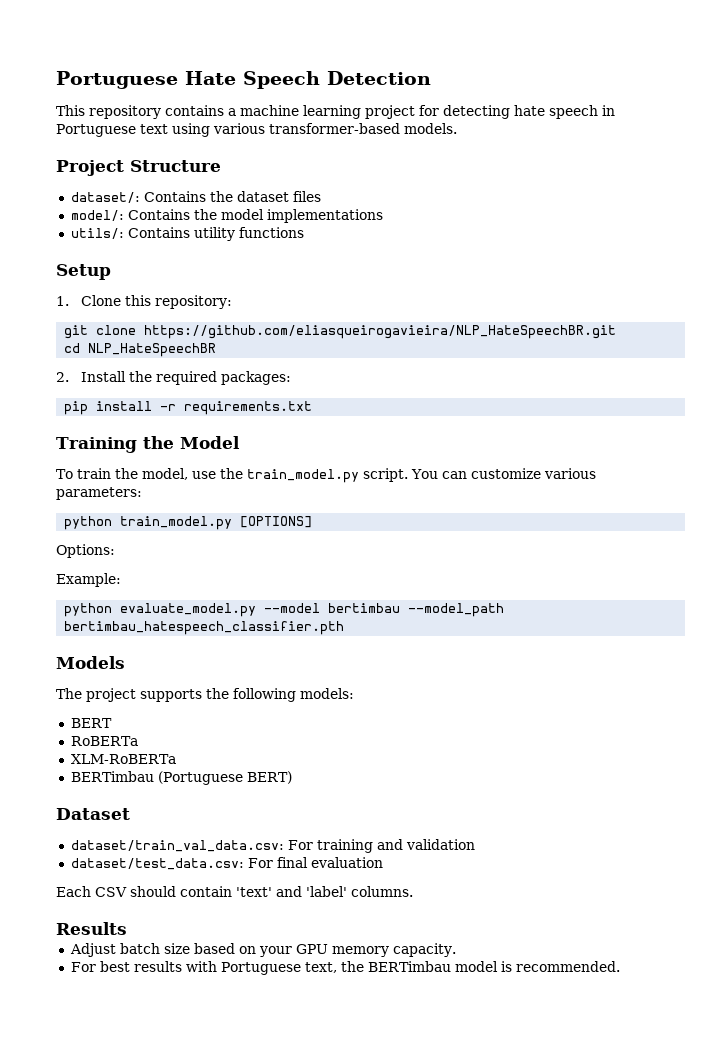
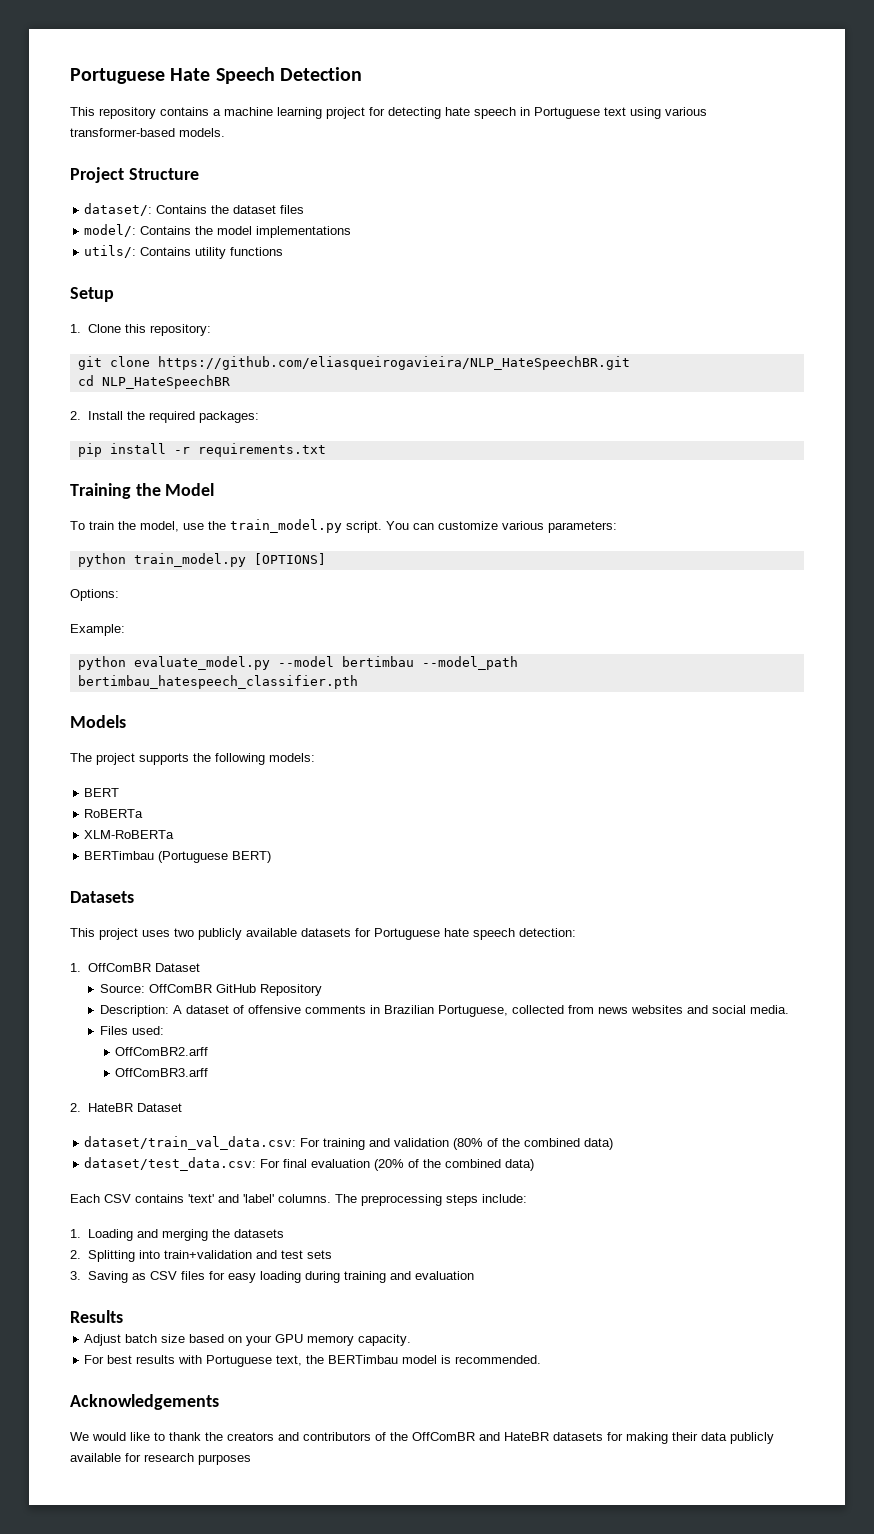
- Dataset
+ Datasets
+ This project uses two publicly available datasets for Portuguese hate speech detection:
+ 1. OffComBR Dataset
+ Source: OffComBR GitHub Repository
+ Description: A dataset of offensive comments in Brazilian Portuguese, collected from news websites and social media.
+ Files used:
+ OffComBR2.arff
+ OffComBR3.arff
+ 2. HateBR Dataset
- dataset/train_val_data.csv: For training and validation
+ dataset/train_val_data.csv: For training and validation (80% of the combined data)
- dataset/test_data.csv: For final evaluation
+ dataset/test_data.csv: For final evaluation (20% of the combined data)
- Each CSV should contain 'text' and 'label' columns.
+ Each CSV contains 'text' and 'label' columns. The preprocessing steps include:
+ 1. Loading and merging the datasets
+ 2. Splitting into train+validation and test sets
+ 3. Saving as CSV files for easy loading during training and evaluation
+ Acknowledgements
+ We would like to thank the creators and contributors of the OffComBR and HateBR datasets for making their data publicly available for research purposes

